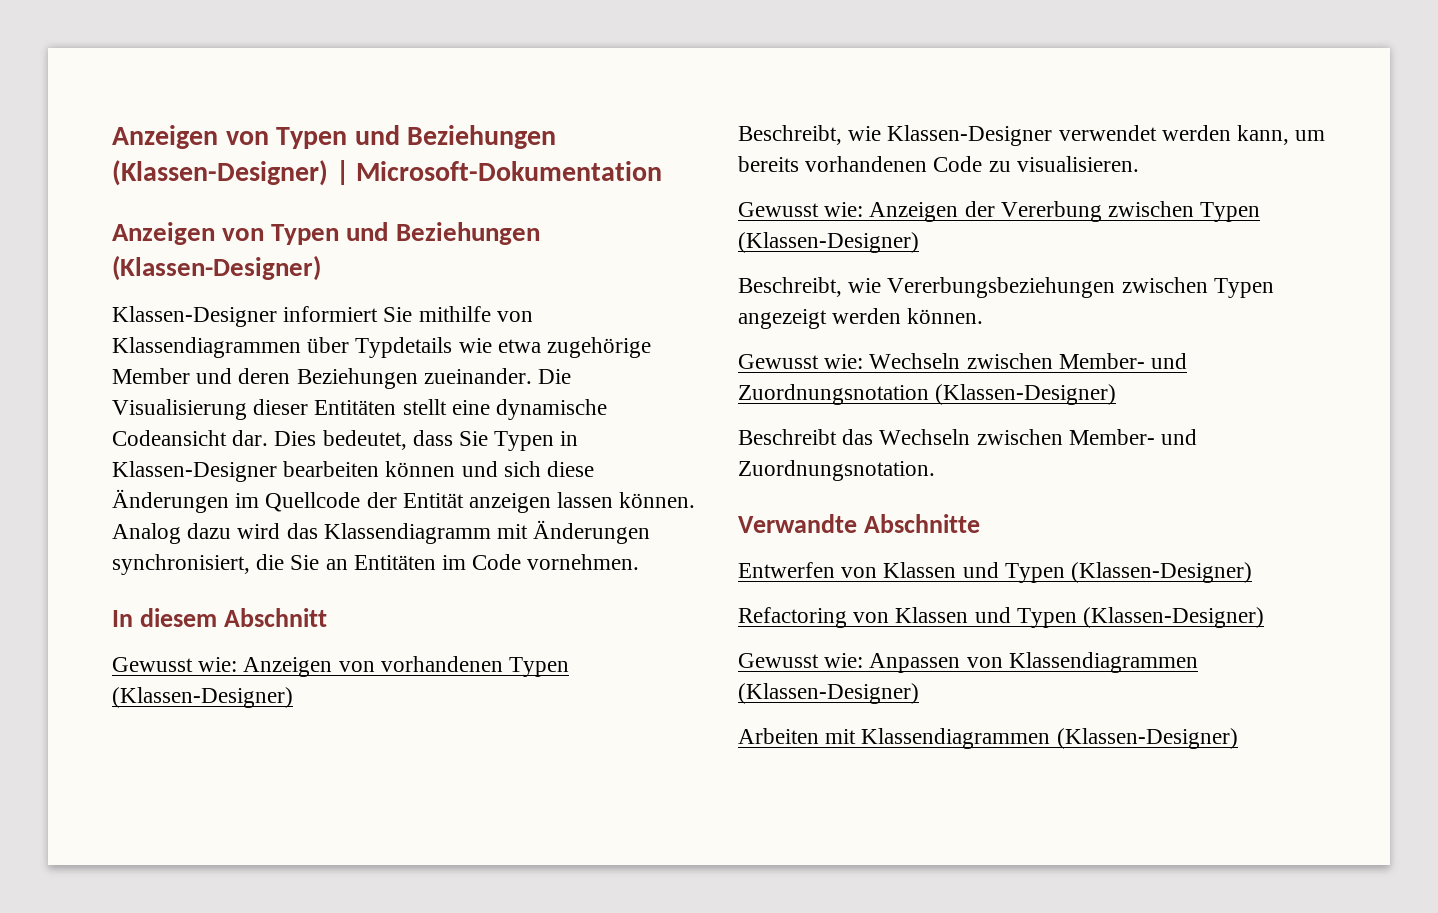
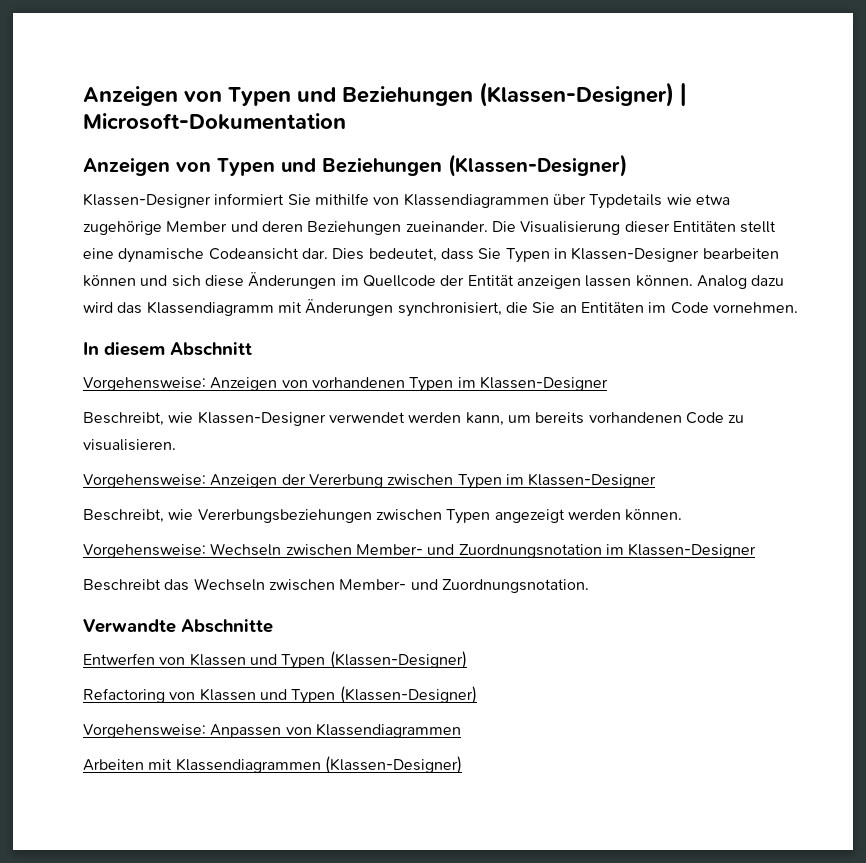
- Gewusst wie: Anzeigen von vorhandenen Typen (Klassen-Designer)
+ Vorgehensweise: Anzeigen von vorhandenen Typen im Klassen-Designer
- Gewusst wie: Anzeigen der Vererbung zwischen Typen (Klassen-Designer)
+ Vorgehensweise: Anzeigen der Vererbung zwischen Typen im Klassen-Designer
- Gewusst wie: Wechseln zwischen Member- und Zuordnungsnotation (Klassen-Designer)
+ Vorgehensweise: Wechseln zwischen Member- und Zuordnungsnotation im Klassen-Designer
- Gewusst wie: Anpassen von Klassendiagrammen (Klassen-Designer)
+ Vorgehensweise: Anpassen von Klassendiagrammen

